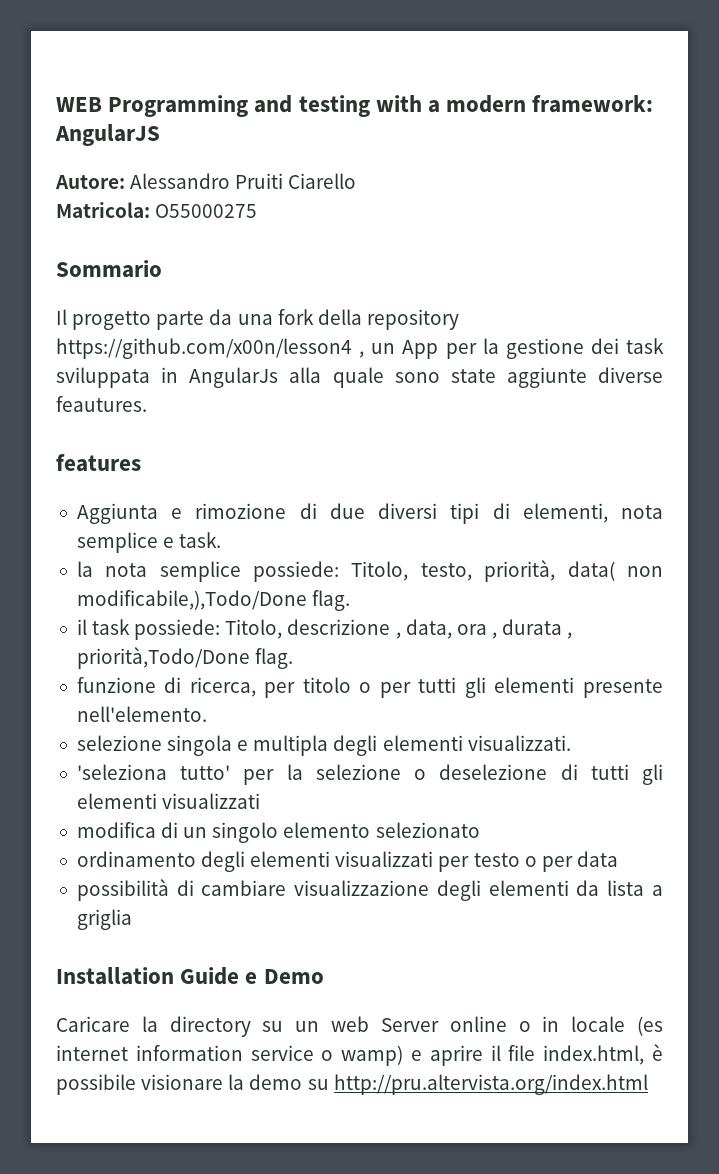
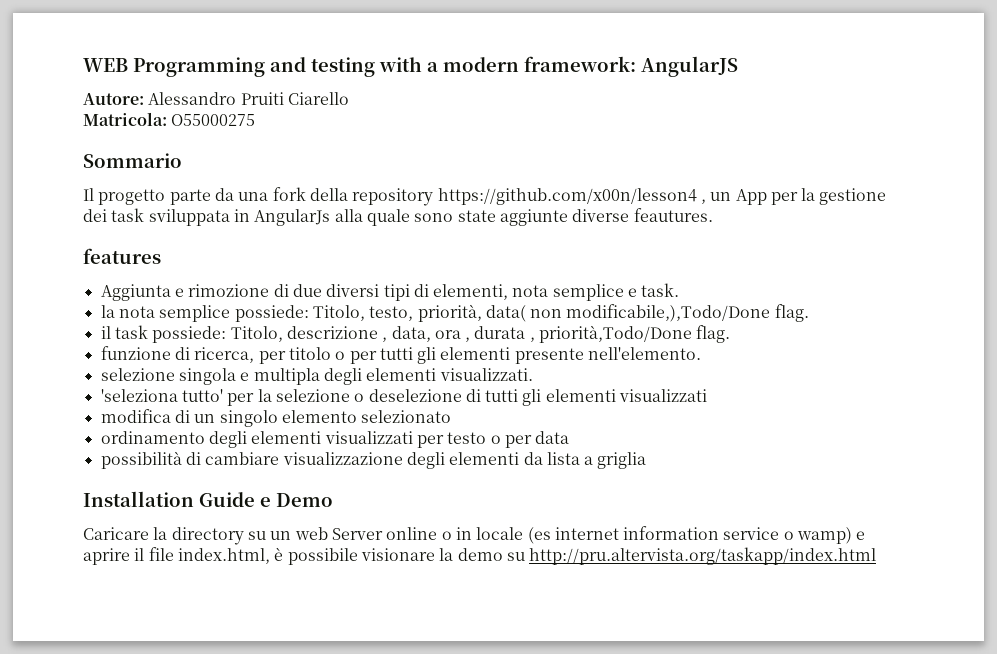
- Caricare la directory su un web Server online o in locale (es internet information service o wamp) e aprire il file index.html, è possibile visionare la demo su http://pru.altervista.org/index.html
+ Caricare la directory su un web Server online o in locale (es internet information service o wamp) e aprire il file index.html, è possibile visionare la demo su http://pru.altervista.org/taskapp/index.html

